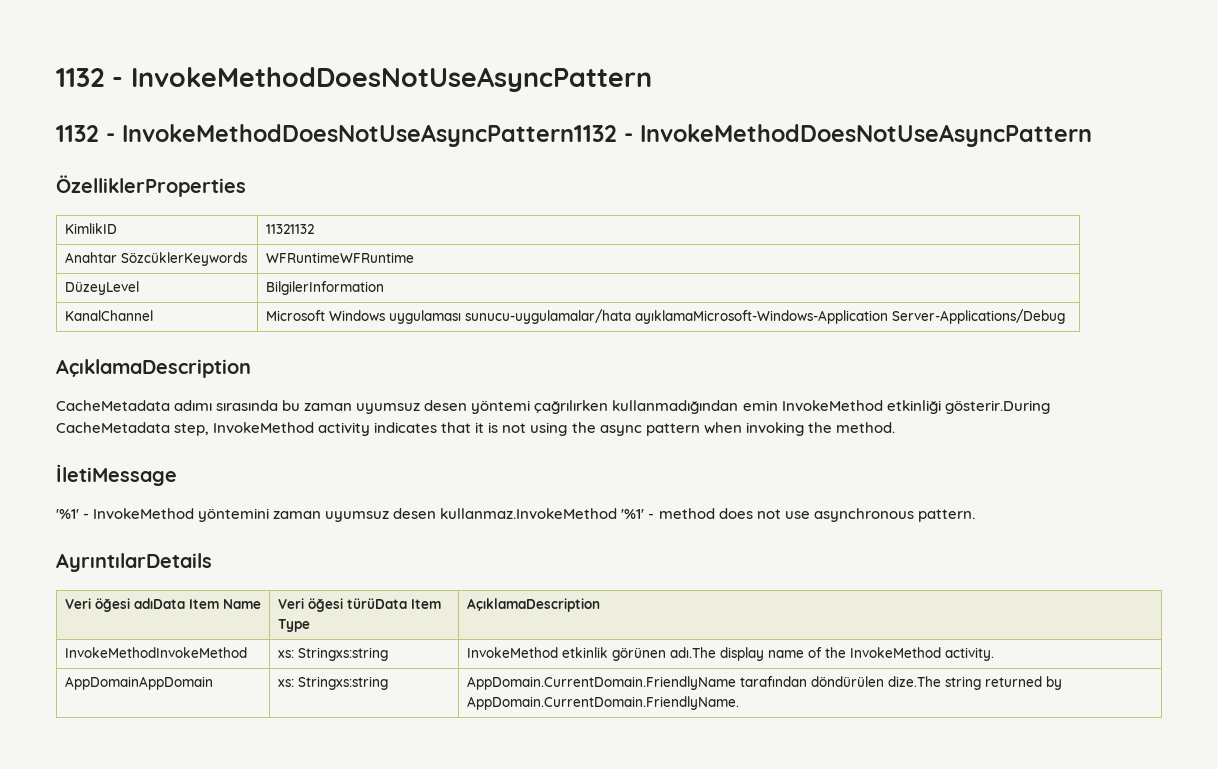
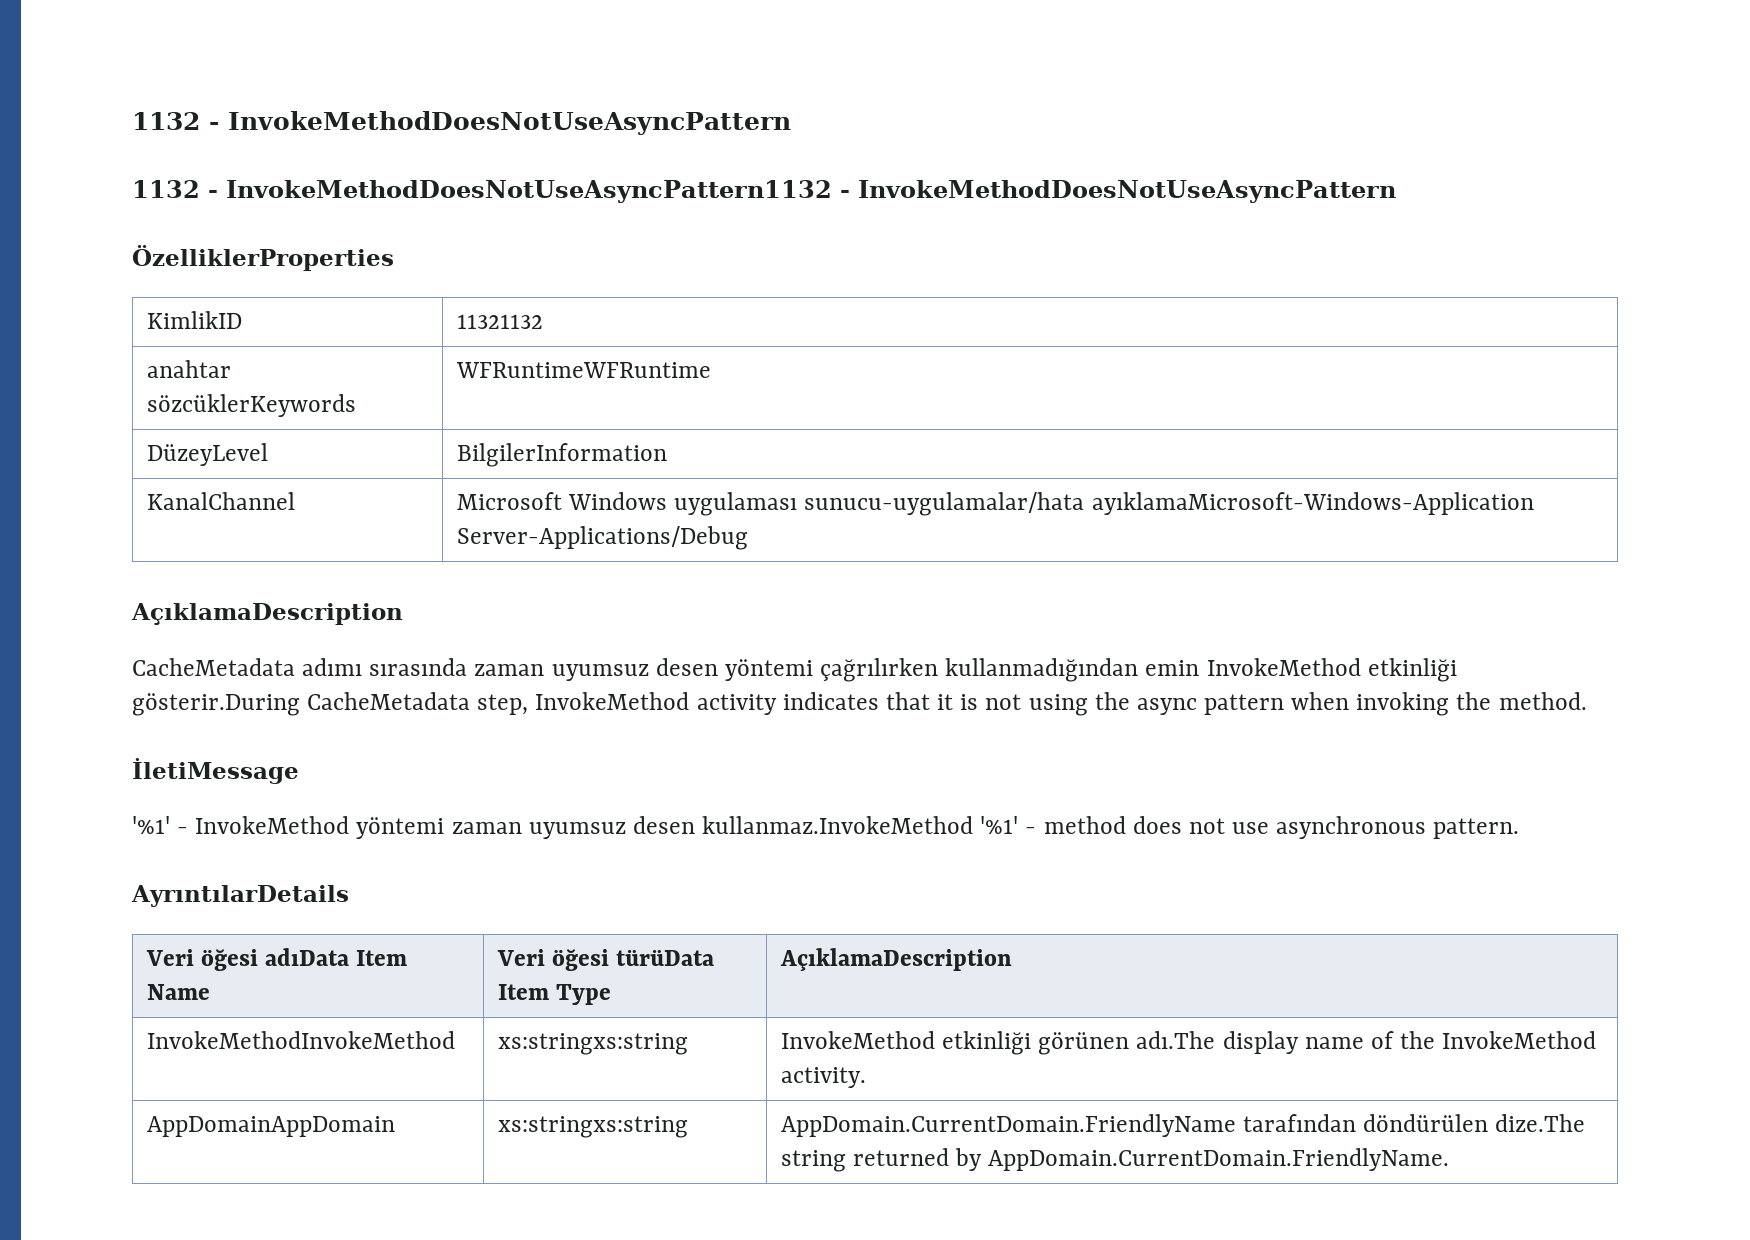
- Anahtar SözcüklerKeywords | WFRuntimeWFRuntime
+ anahtar sözcüklerKeywords | WFRuntimeWFRuntime
- CacheMetadata adımı sırasında bu zaman uyumsuz desen yöntemi çağrılırken kullanmadığından emin InvokeMethod etkinliği gösterir.During CacheMetadata step, InvokeMethod activity indicates that it is not using the async pattern when invoking the method.
+ CacheMetadata adımı sırasında zaman uyumsuz desen yöntemi çağrılırken kullanmadığından emin InvokeMethod etkinliği gösterir.During CacheMetadata step, InvokeMethod activity indicates that it is not using the async pattern when invoking the method.
- '%1' - InvokeMethod yöntemini zaman uyumsuz desen kullanmaz.InvokeMethod '%1' - method does not use asynchronous pattern.
+ '%1' - InvokeMethod yöntemi zaman uyumsuz desen kullanmaz.InvokeMethod '%1' - method does not use asynchronous pattern.
- InvokeMethodInvokeMethod | xs: Stringxs:string | InvokeMethod etkinlik görünen adı.The display name of the InvokeMethod activity.
+ InvokeMethodInvokeMethod | xs:stringxs:string | InvokeMethod etkinliği görünen adı.The display name of the InvokeMethod activity.
- AppDomainAppDomain | xs: Stringxs:string | AppDomain.CurrentDomain.FriendlyName tarafından döndürülen dize.The string returned by AppDomain.CurrentDomain.FriendlyName.
+ AppDomainAppDomain | xs:stringxs:string | AppDomain.CurrentDomain.FriendlyName tarafından döndürülen dize.The string returned by AppDomain.CurrentDomain.FriendlyName.

